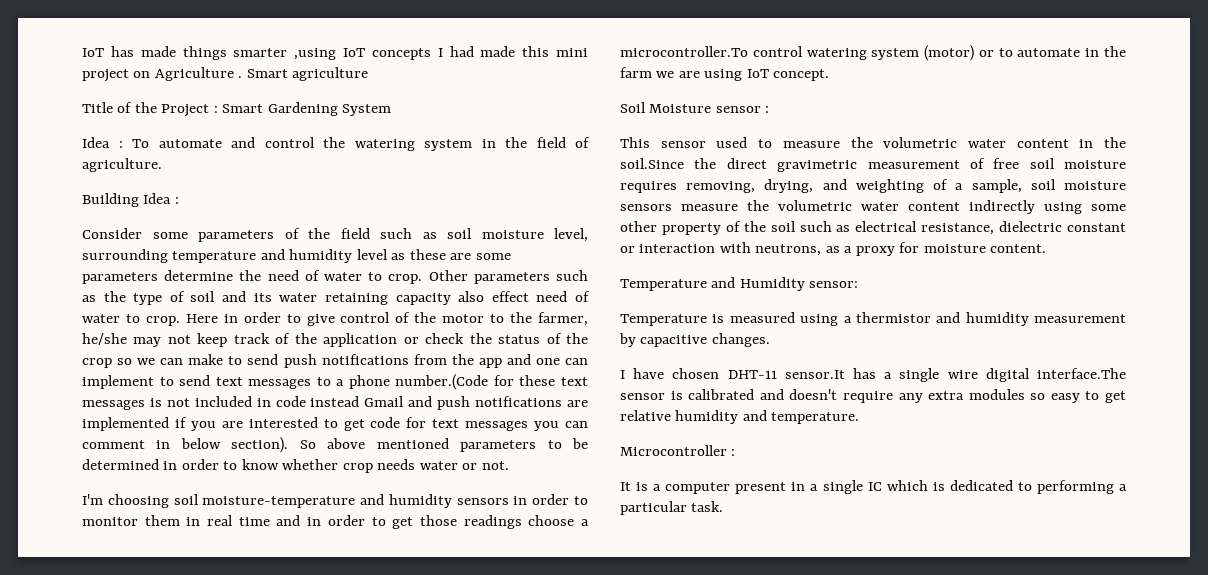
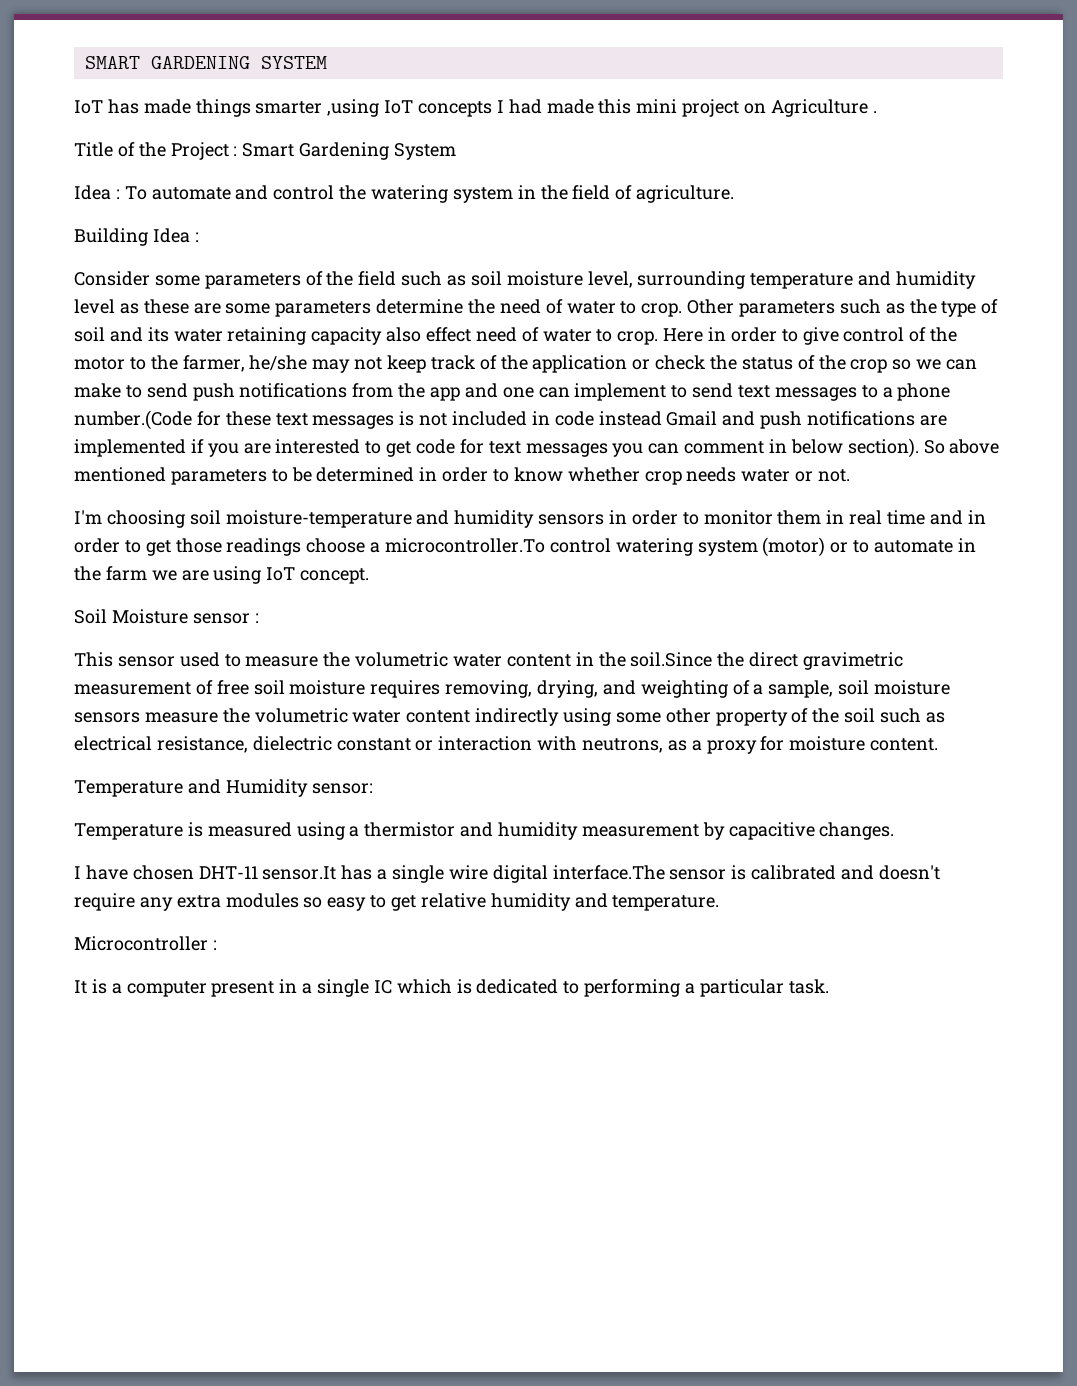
+ SMART GARDENING SYSTEM
- Smart agriculture

